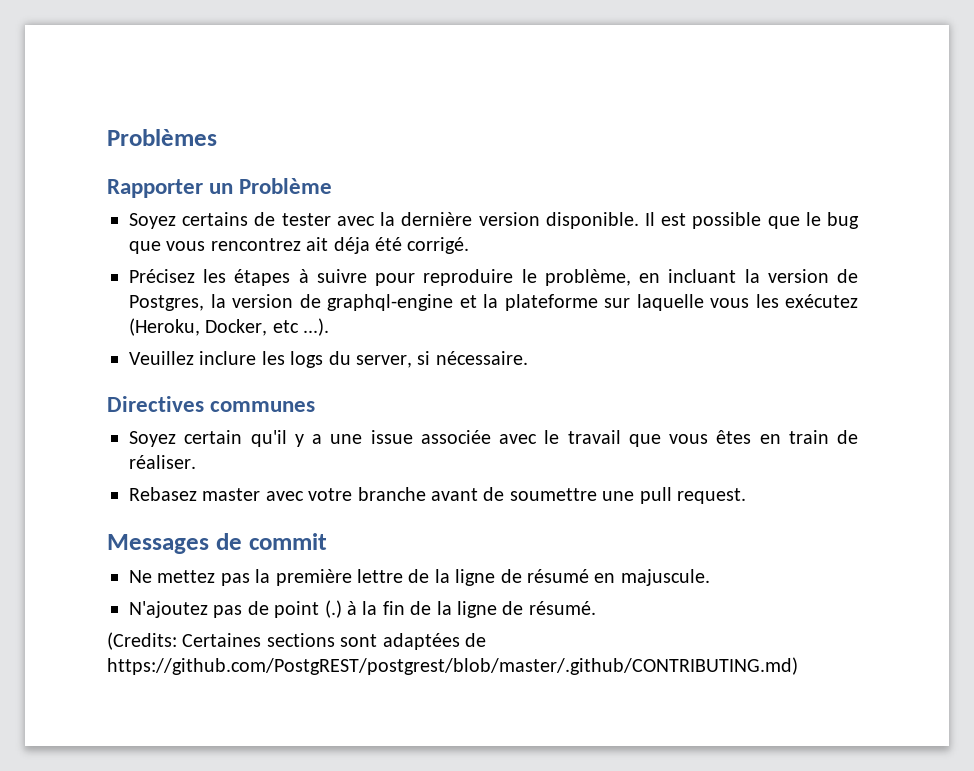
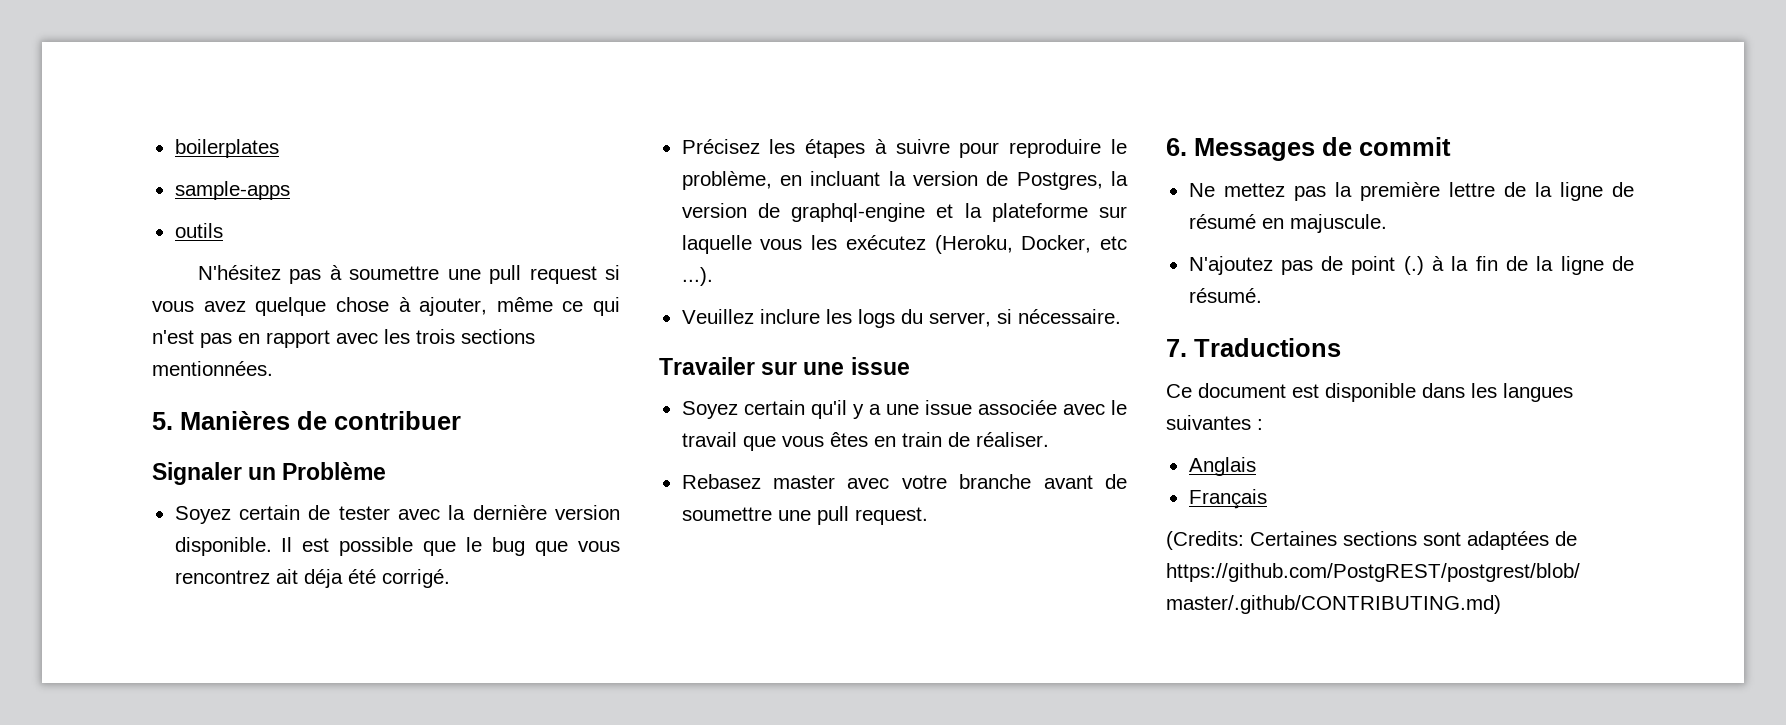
- Problèmes
- Rapporter un Problème
+ boilerplates
+ sample-apps
+ outils
+ N'hésitez pas à soumettre une pull request si vous avez quelque chose à ajouter, même ce qui n'est pas en rapport avec les trois sections mentionnées.
+ 5. Manières de contribuer
+ Signaler un Problème
- Soyez certains de tester avec la dernière version disponible.
+ Soyez certain de tester avec la dernière version disponible.
- Directives communes
+ Travailer sur une issue
- Messages de commit
+ 6. Messages de commit
+ 7. Traductions
+ Ce document est disponible dans les langues suivantes :
+ Anglais
+ Français

